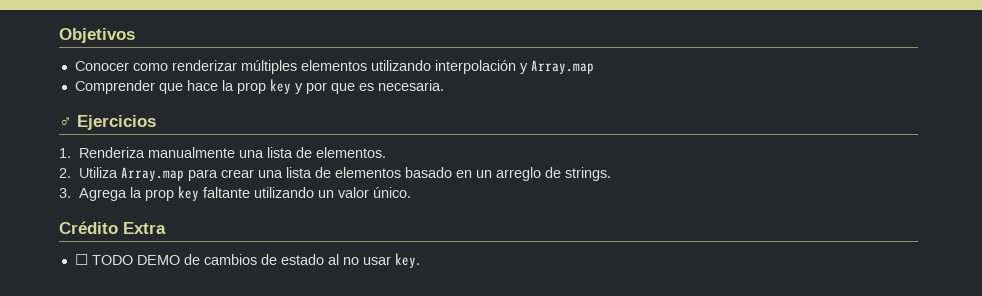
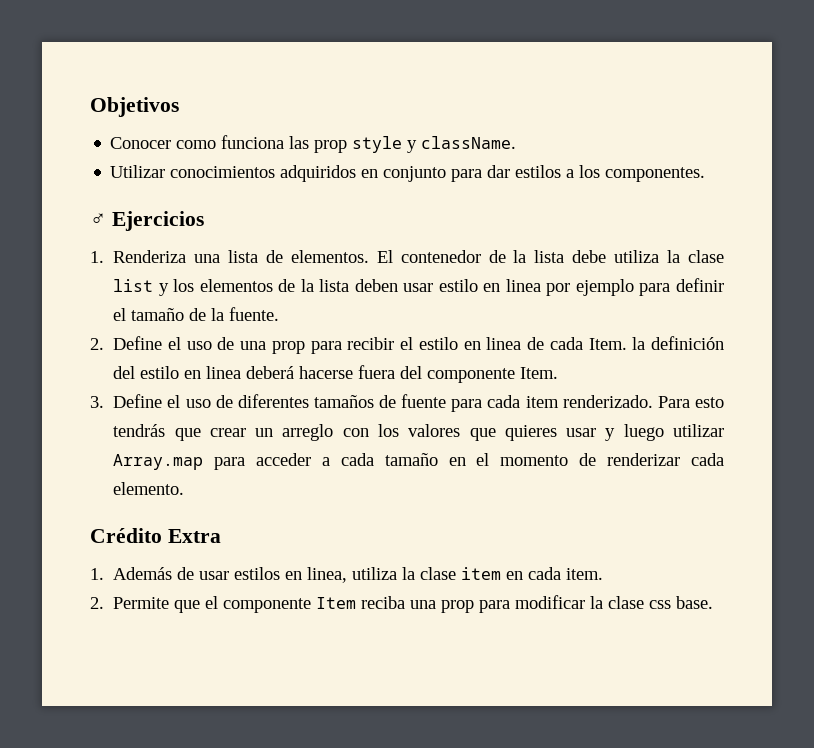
- Conocer como renderizar múltiples elementos utilizando interpolación y Array.map
- Comprender que hace la prop key y por que es necesaria.
+ Conocer como funciona las prop style y className.
+ Utilizar conocimientos adquiridos en conjunto para dar estilos a los componentes.
- 1. Renderiza manualmente una lista de elementos.
- 2. Utiliza Array.map para crear una lista de elementos basado en un arreglo de strings.
- 3. Agrega la prop key faltante utilizando un valor único.
+ 1. Renderiza una lista de elementos. El contenedor de la lista debe utiliza la clase list y los elementos de la lista deben usar estilo en linea por ejemplo para definir el tamaño de la fuente.
+ 2. Define el uso de una prop para recibir el estilo en linea de cada Item. la definición del estilo en linea deberá hacerse fuera del componente Item.
+ 3. Define el uso de diferentes tamaños de fuente para cada item renderizado. Para esto tendrás que crear un arreglo con los valores que quieres usar y luego utilizar Array.map para acceder a cada tamaño en el momento de renderizar cada elemento.
  Crédito Extra
- ☐ TODO DEMO de cambios de estado al no usar key.
+ 1. Además de usar estilos en linea, utiliza la clase item en cada item.
+ 2. Permite que el componente Item reciba una prop para modificar la clase css base.

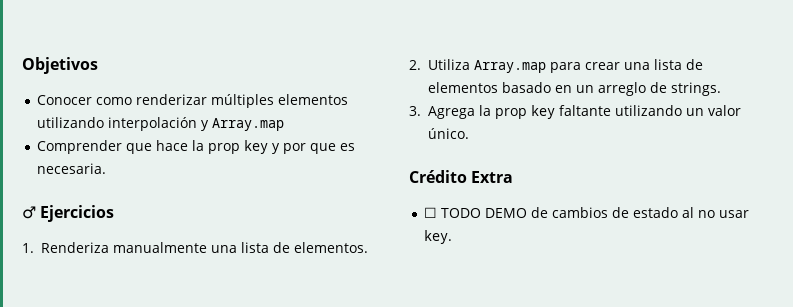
- Conocer como funciona las prop style y className.
- Utilizar conocimientos adquiridos en conjunto para dar estilos a los componentes.
+ Conocer como renderizar múltiples elementos utilizando interpolación y Array.map
+ Comprender que hace la prop key y por que es necesaria.
- 1. Renderiza una lista de elementos. El contenedor de la lista debe utiliza la clase list y los elementos de la lista deben usar estilo en linea por ejemplo para definir el tamaño de la fuente.
- 2. Define el uso de una prop para recibir el estilo en linea de cada Item. la definición del estilo en linea deberá hacerse fuera del componente Item.
- 3. Define el uso de diferentes tamaños de fuente para cada item renderizado. Para esto tendrás que crear un arreglo con los valores que quieres usar y luego utilizar Array.map para acceder a cada tamaño en el momento de renderizar cada elemento.
+ 1. Renderiza manualmente una lista de elementos.
+ 2. Utiliza Array.map para crear una lista de elementos basado en un arreglo de strings.
+ 3. Agrega la prop key faltante utilizando un valor único.
  Crédito Extra
- 1. Además de usar estilos en linea, utiliza la clase item en cada item.
- 2. Permite que el componente Item reciba una prop para modificar la clase css base.
+ ☐ TODO DEMO de cambios de estado al no usar key.

